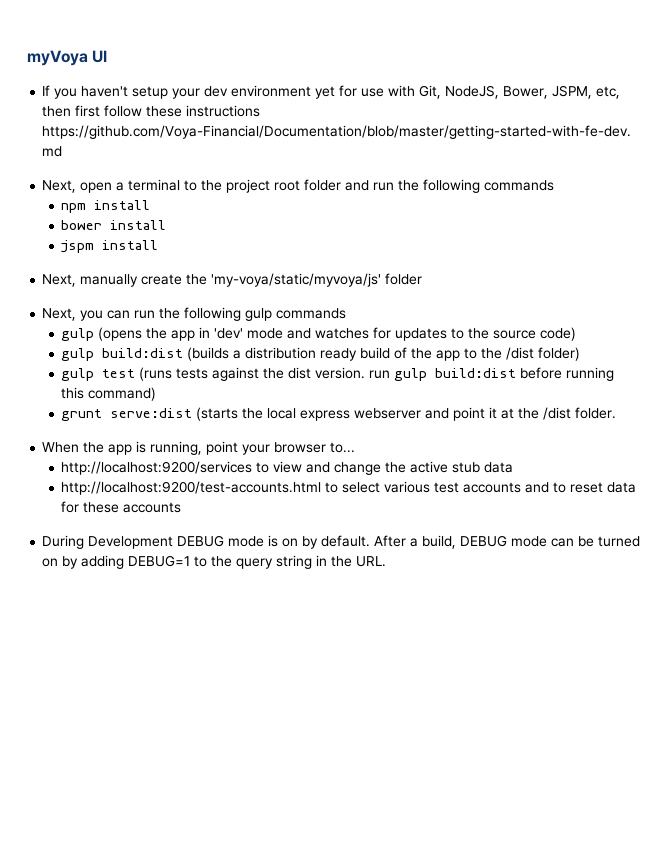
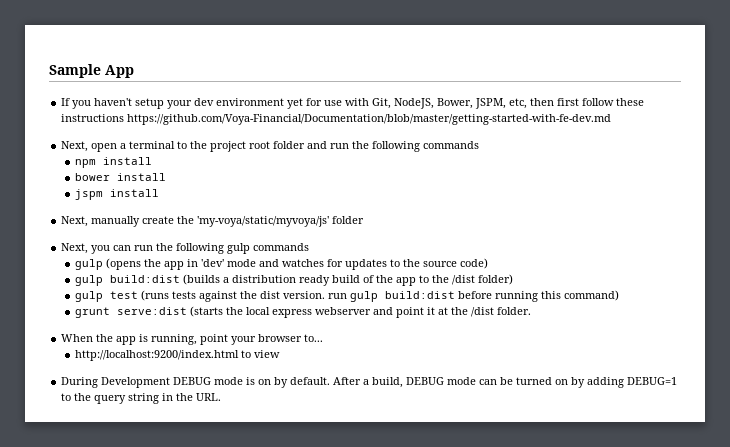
- myVoya UI
+ Sample App
- http://localhost:9200/services to view and change the active stub data
- http://localhost:9200/test-accounts.html to select various test accounts and to reset data for these accounts
+ http://localhost:9200/index.html to view

